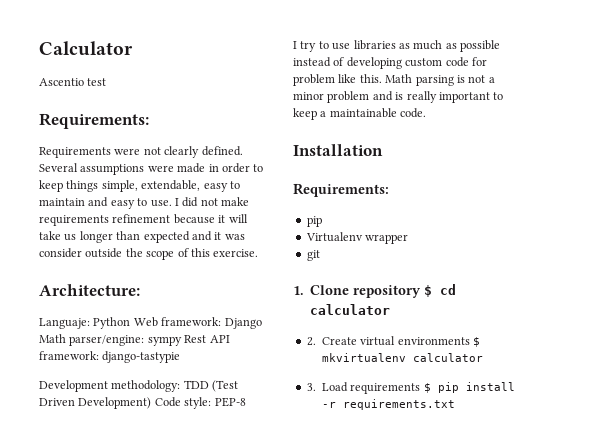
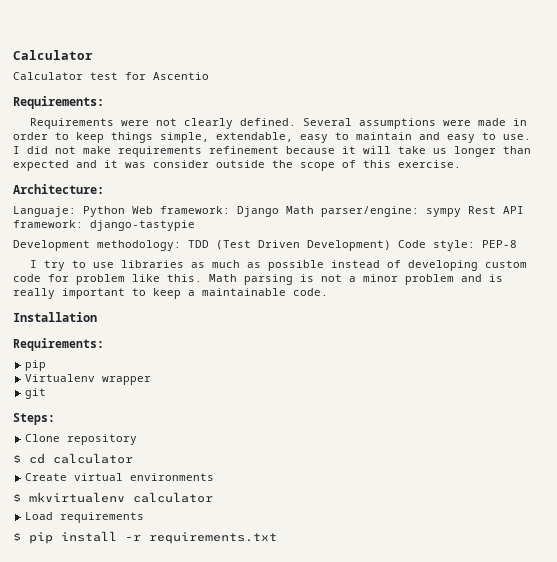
- Ascentio test
+ Calculator test for Ascentio
- 1. Clone repository $ cd calculator
+ Steps:
+ Clone repository
+ $ cd calculator
- 2. Create virtual environments $ mkvirtualenv calculator
+ Create virtual environments
+ $ mkvirtualenv calculator
- 3. Load requirements $ pip install -r requirements.txt
+ Load requirements
+ $ pip install -r requirements.txt

